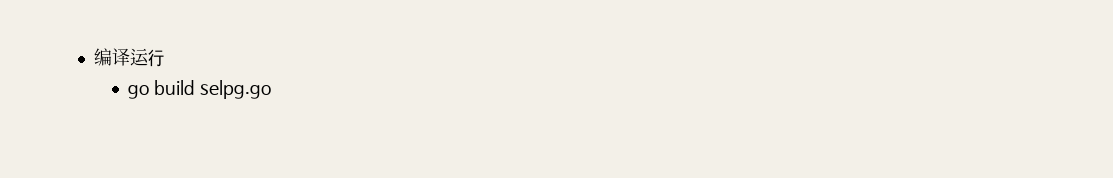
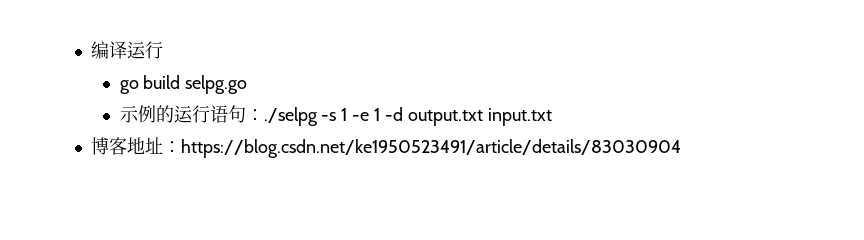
+ 示例的运行语句：./selpg -s 1 -e 1 -d output.txt input.txt
+ 博客地址：https://blog.csdn.net/ke1950523491/article/details/83030904

